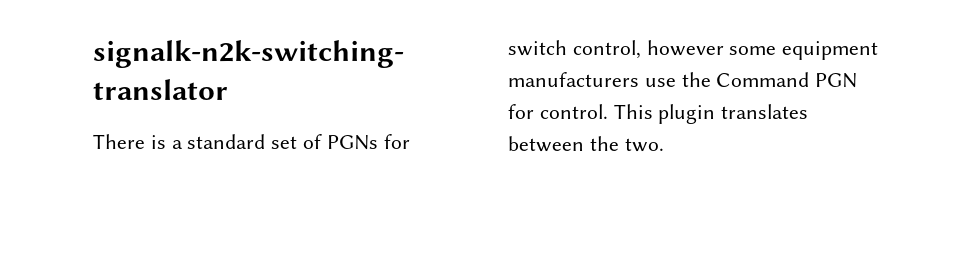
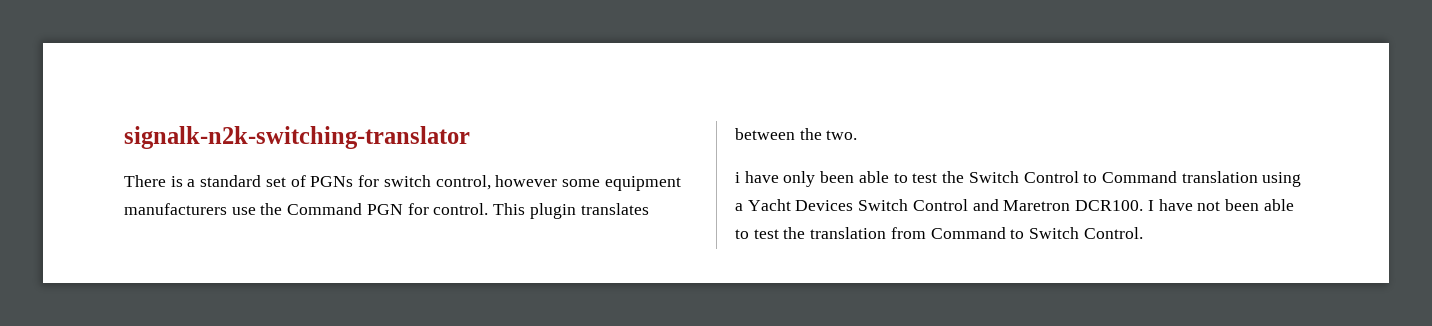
+ i have only been able to test the Switch Control to Command translation using a Yacht Devices Switch Control and Maretron DCR100. I have not been able to test the translation from Command to Switch Control.

